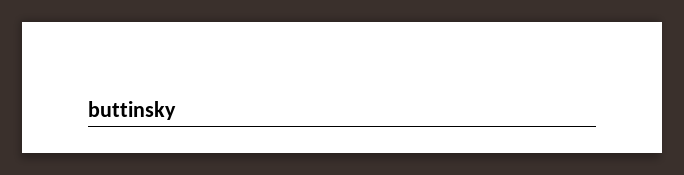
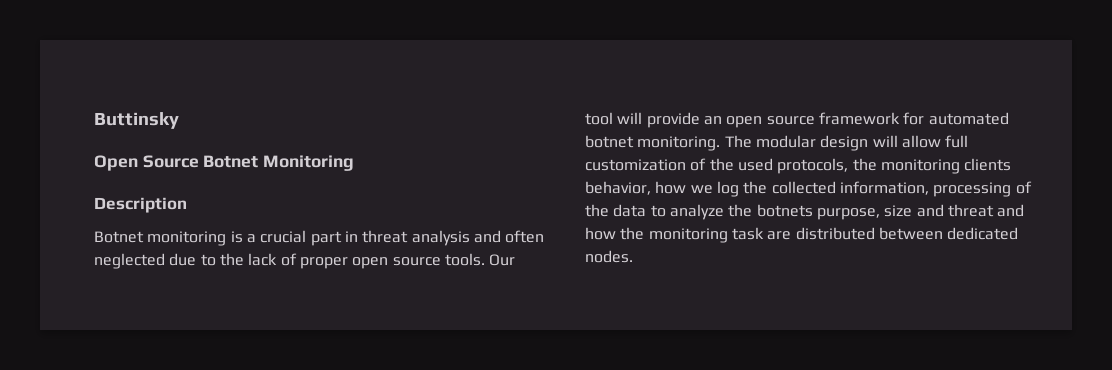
- buttinsky
+ Buttinsky
+ Open Source Botnet Monitoring
+ Description
+ Botnet monitoring is a crucial part in threat analysis and often neglected due to the lack of proper open source tools. Our tool will provide an open source framework for automated botnet monitoring. The modular design will allow full customization of the used protocols, the monitoring clients behavior, how we log the collected information, processing of the data to analyze the botnets purpose, size and threat and how the monitoring task are distributed between dedicated nodes.

